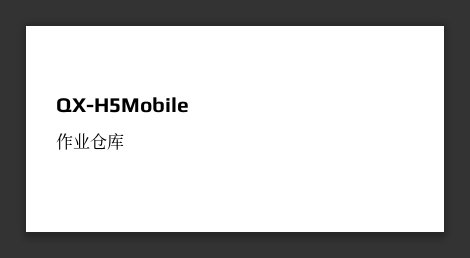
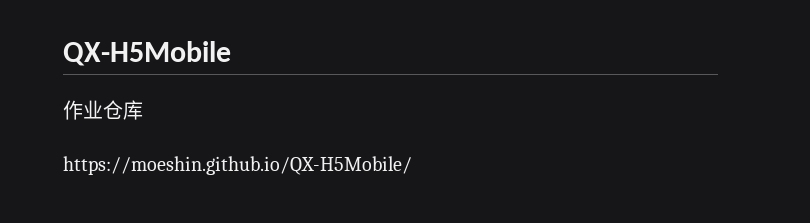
+ https://moeshin.github.io/QX-H5Mobile/

